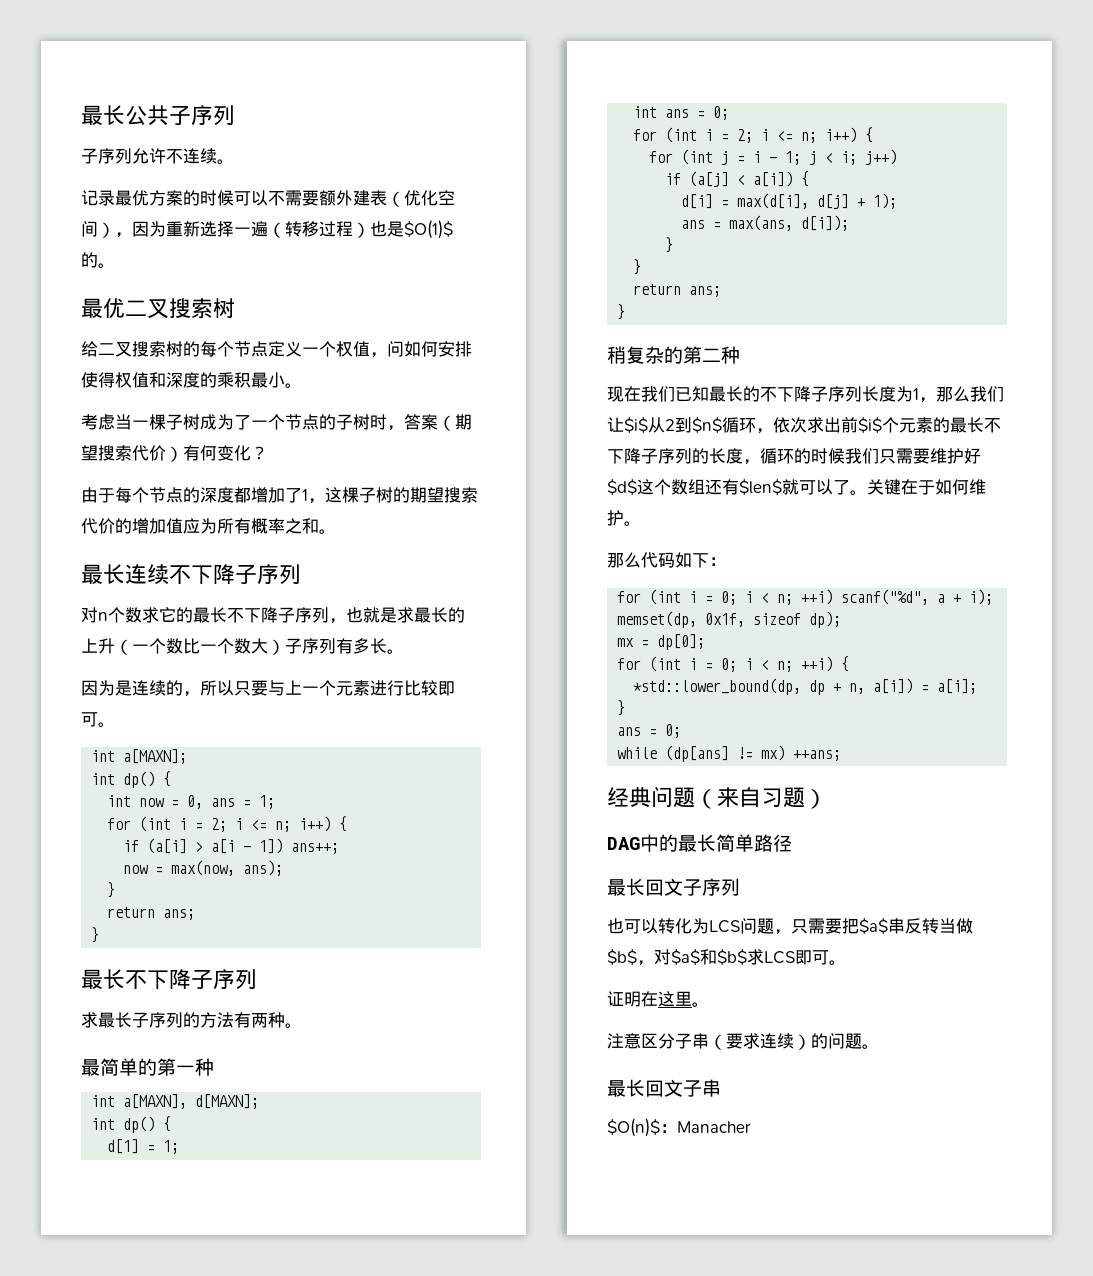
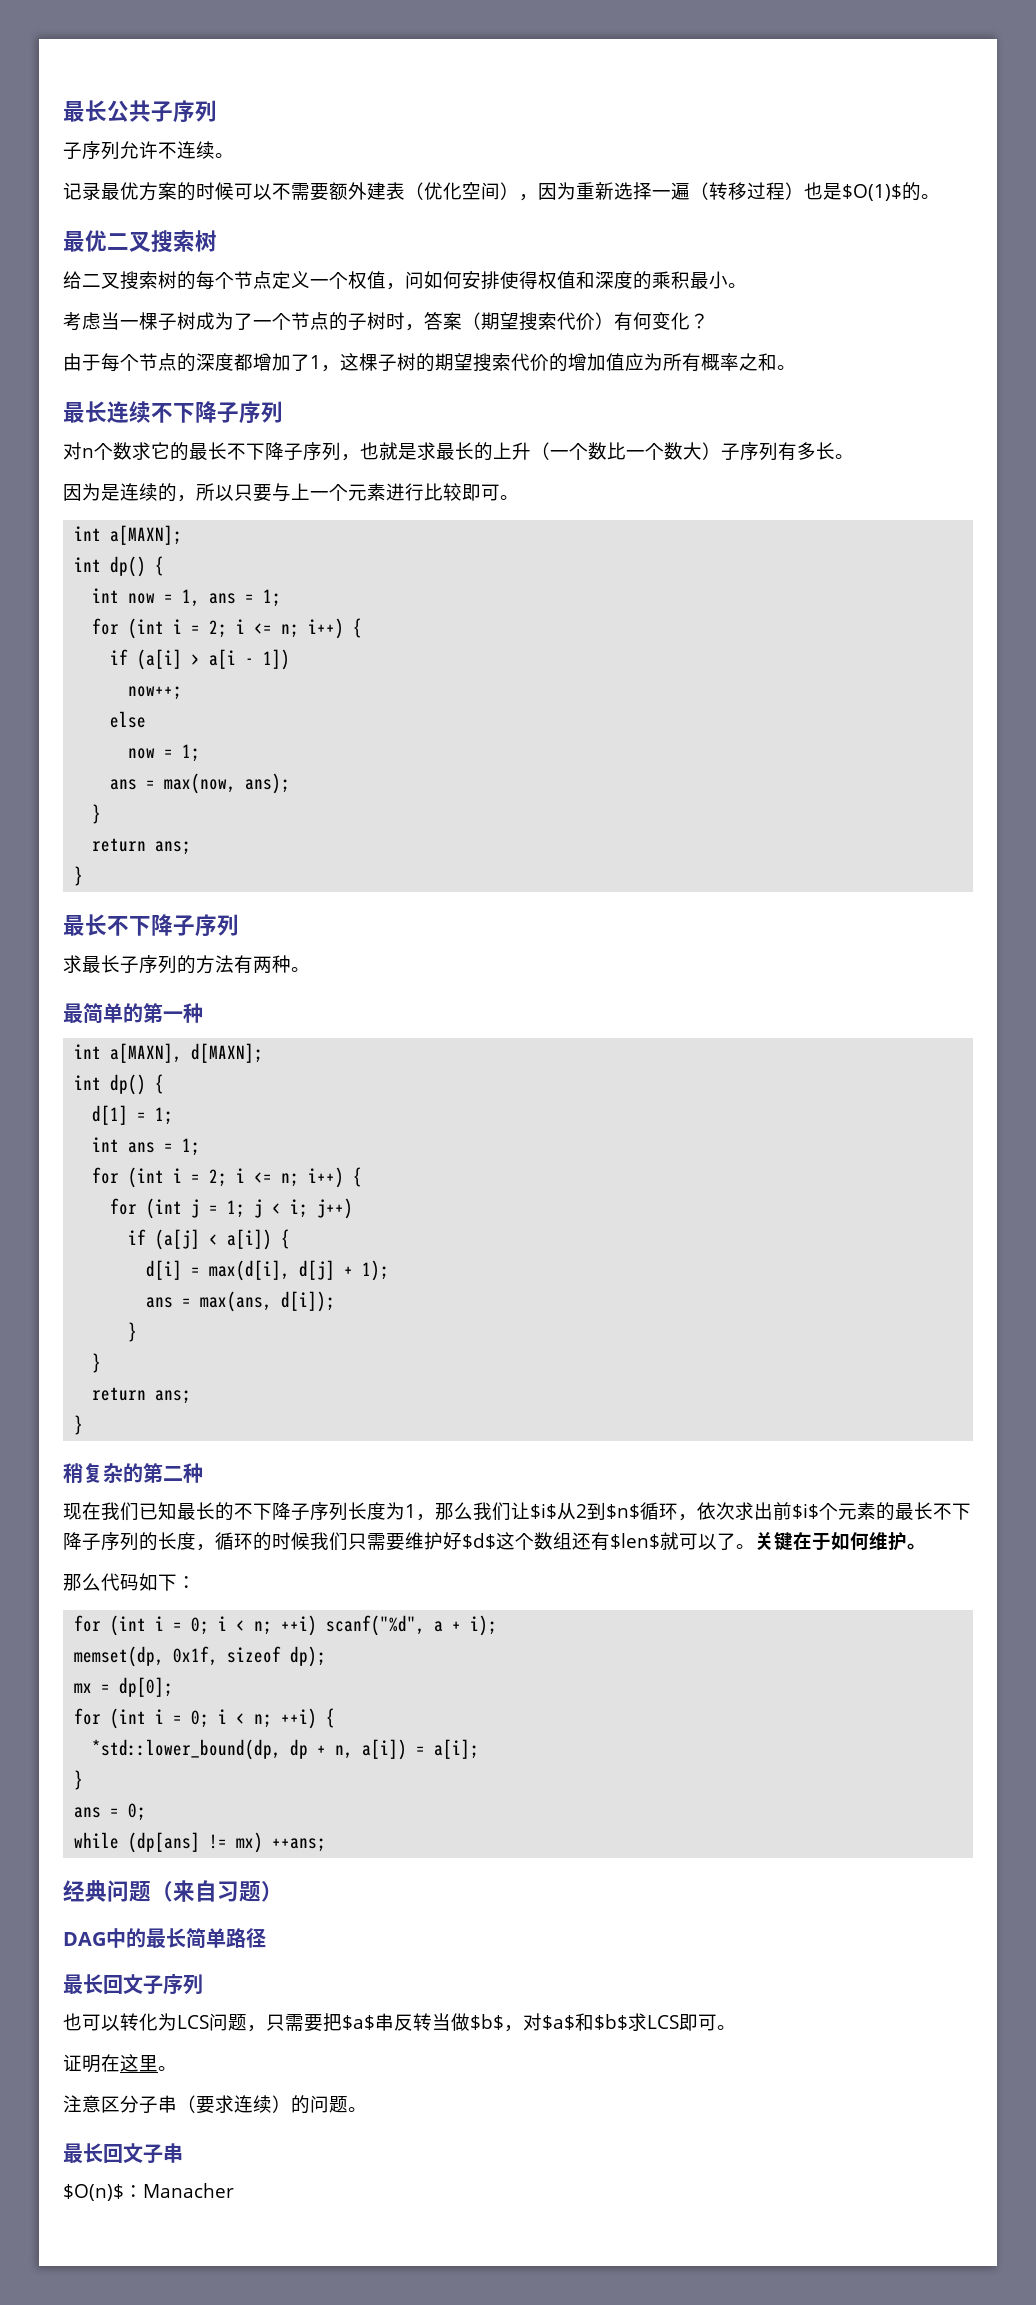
- int now = 0, ans = 1;
+ int now = 1, ans = 1;
- if (a[i] > a[i - 1]) ans++;
- now = max(now, ans);
+ if (a[i] > a[i - 1])
+ now++;
+ else
+ now = 1;
+ ans = max(now, ans);
- int ans = 0;
+ int ans = 1;
- for (int j = i - 1; j < i; j++)
+ for (int j = 1; j < i; j++)

